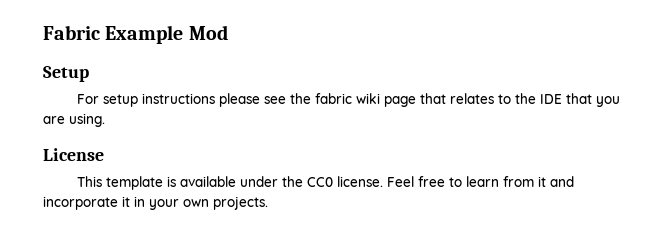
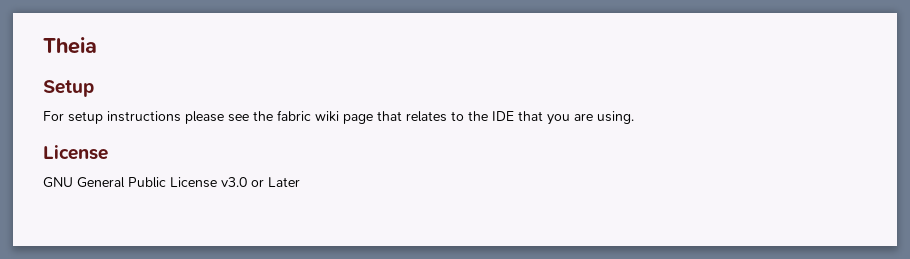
- Fabric Example Mod
+ Theia
- This template is available under the CC0 license. Feel free to learn from it and incorporate it in your own projects.
+ GNU General Public License v3.0 or Later

